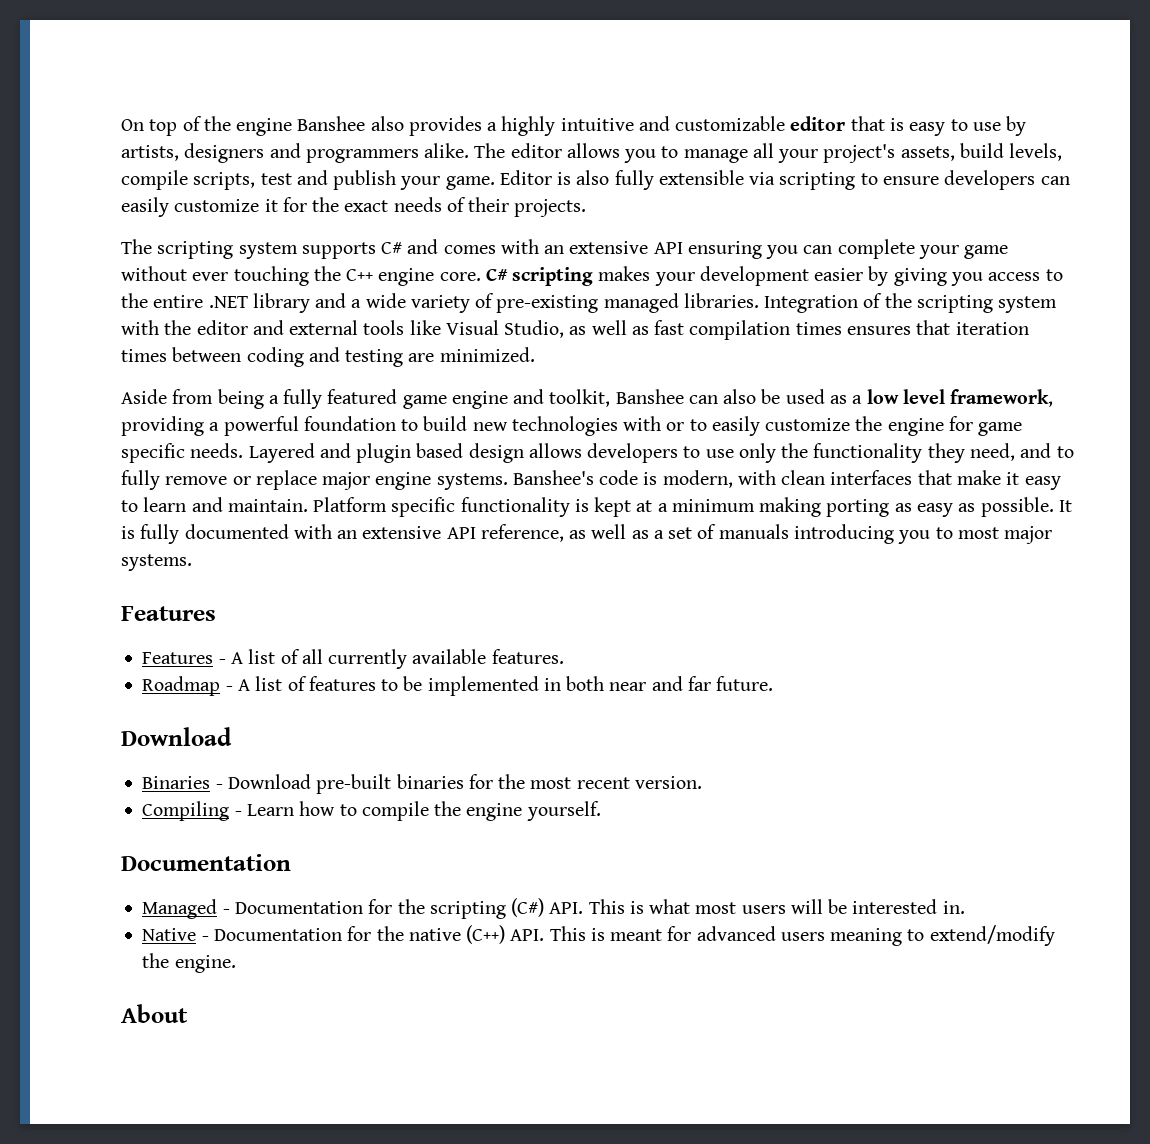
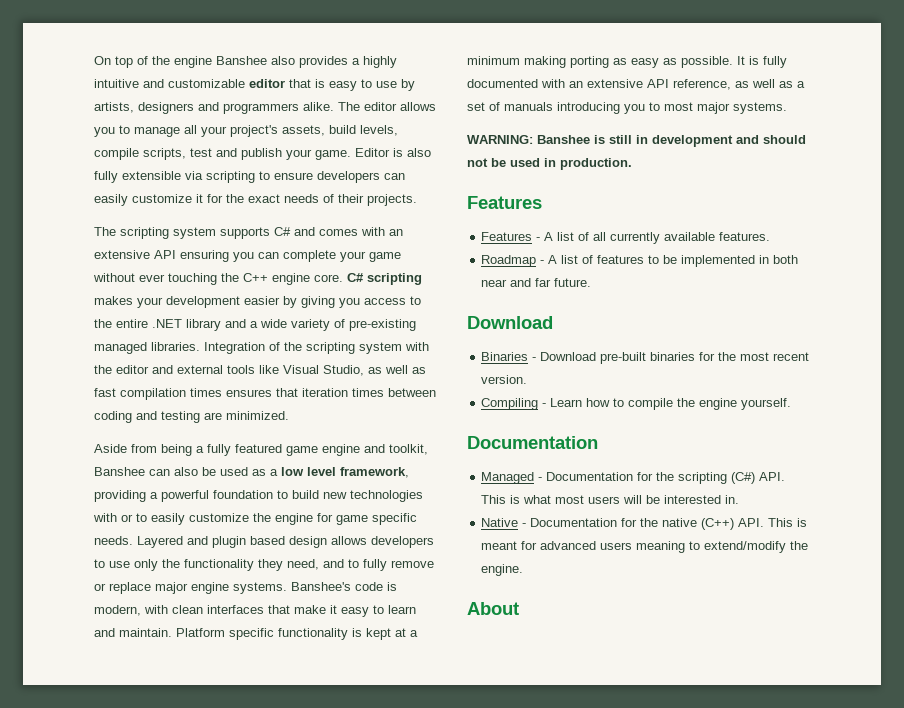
+ WARNING: Banshee is still in development and should not be used in production.

